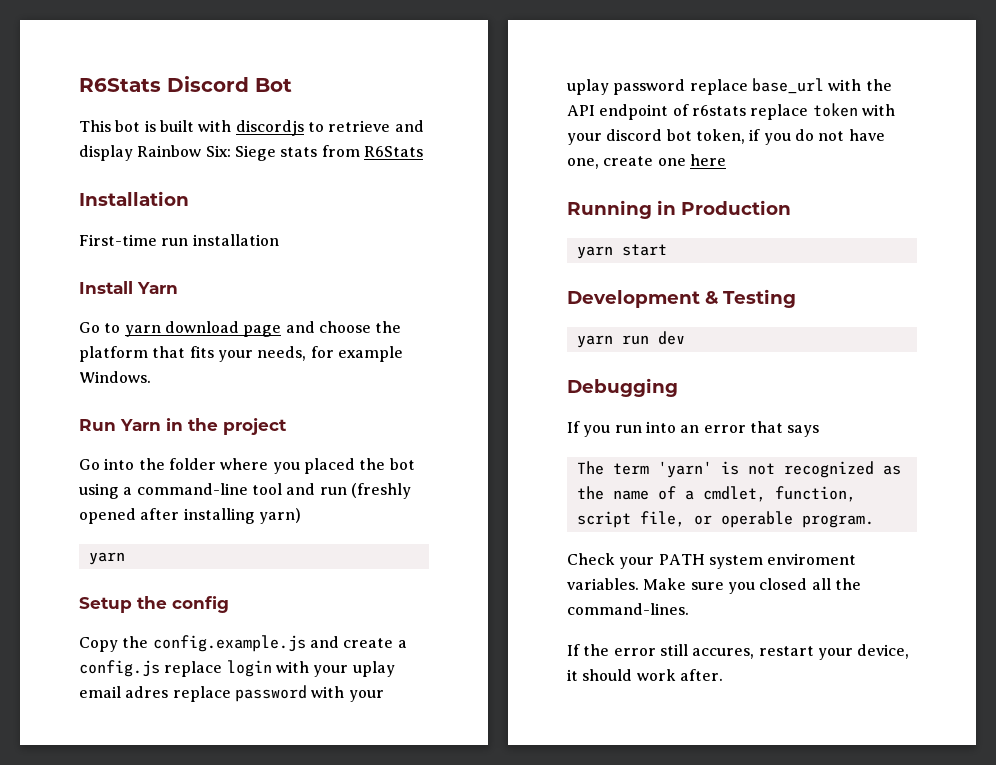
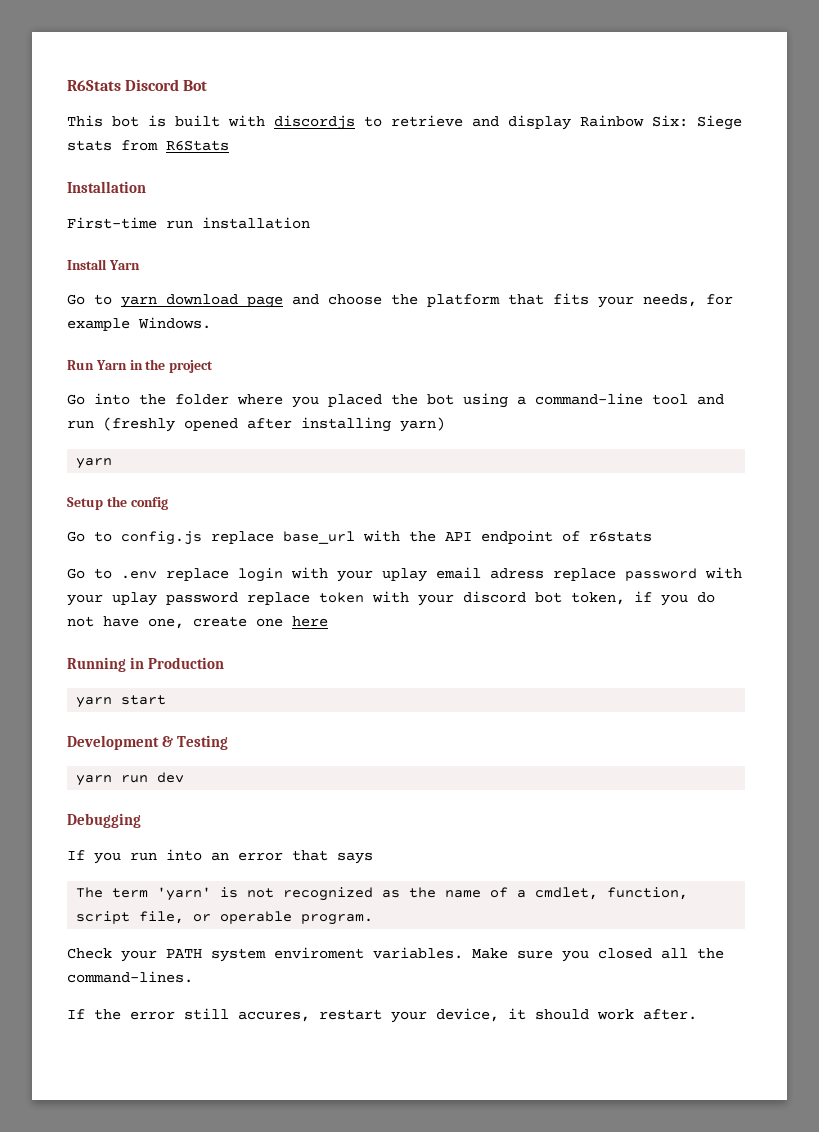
- Copy the config.example.js and create a config.js replace login with your uplay email adres replace password with your uplay password replace base_url with the API endpoint of r6stats replace token with your discord bot token, if you do not have one, create one here
+ Go to config.js replace base_url with the API endpoint of r6stats
+ Go to .env replace login with your uplay email adress replace password with your uplay password replace token with your discord bot token, if you do not have one, create one here

